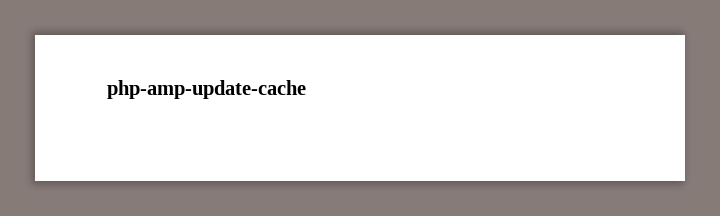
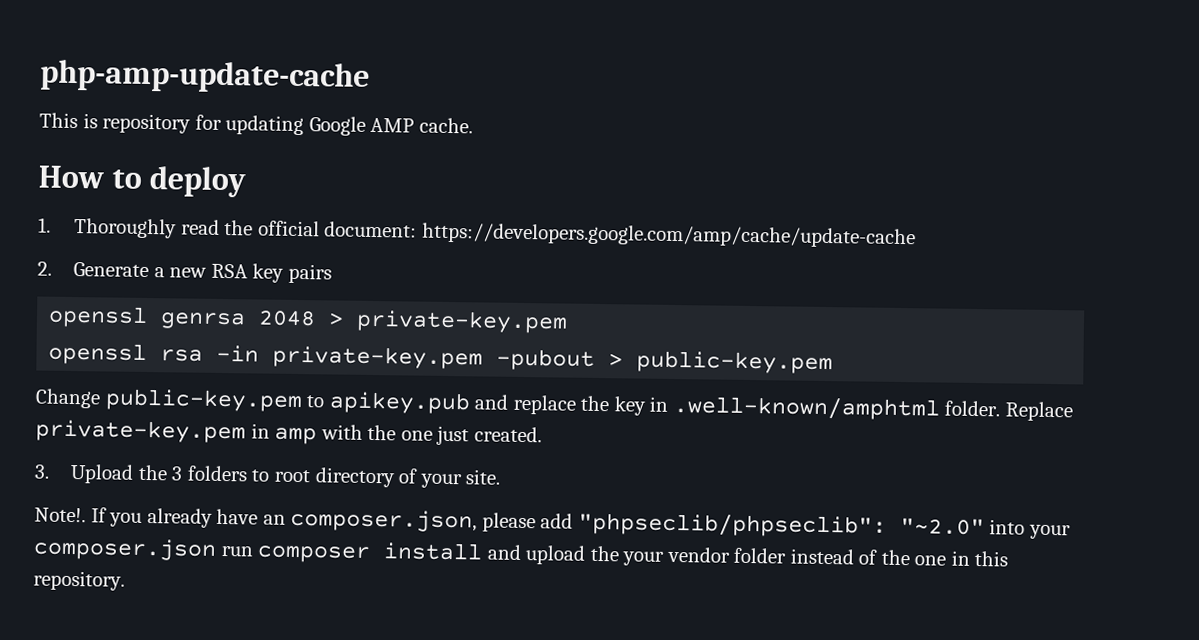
+ This is repository for updating Google AMP cache.
+ How to deploy
+ 1. Thoroughly read the official document: https://developers.google.com/amp/cache/update-cache
+ 2. Generate a new RSA key pairs
+ openssl genrsa 2048 > private-key.pem
+ openssl rsa -in private-key.pem -pubout > public-key.pem
+ Change public-key.pem to apikey.pub and replace the key in .well-known/amphtml folder. Replace private-key.pem in amp with the one just created.
+ 3. Upload the 3 folders to root directory of your site.
+ Note!. If you already have an composer.json, please add "phpseclib/phpseclib": "~2.0" into your composer.json run composer install and upload the your vendor folder instead of the one in this repository.

